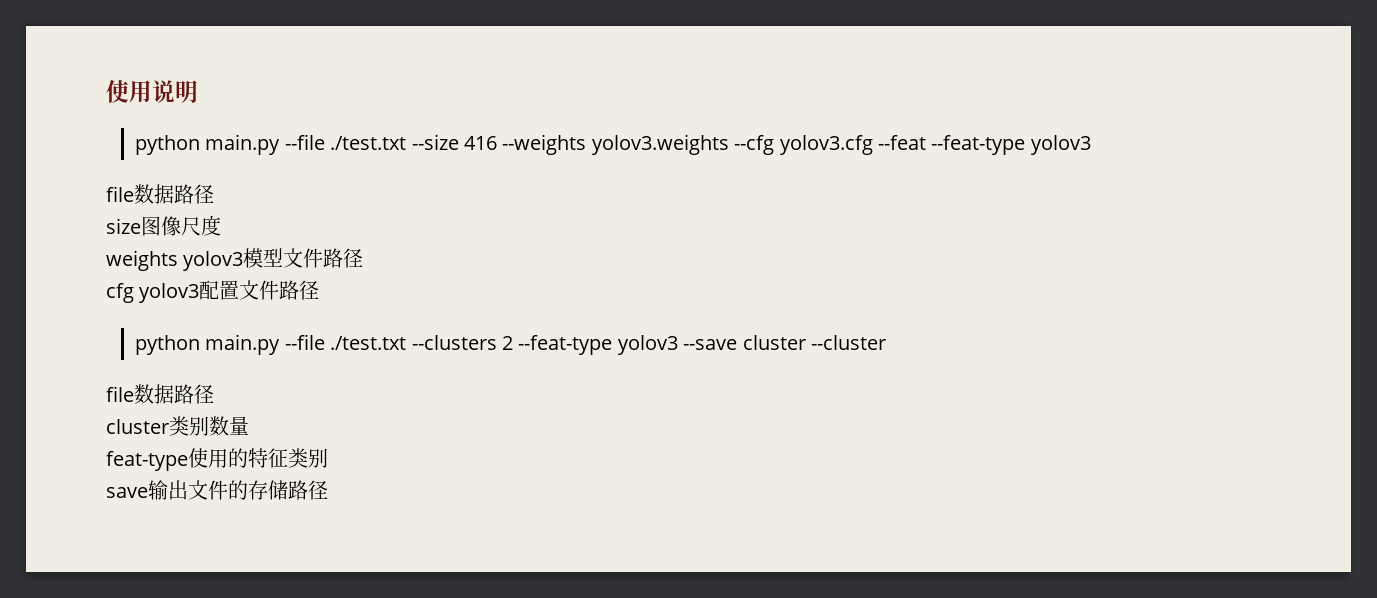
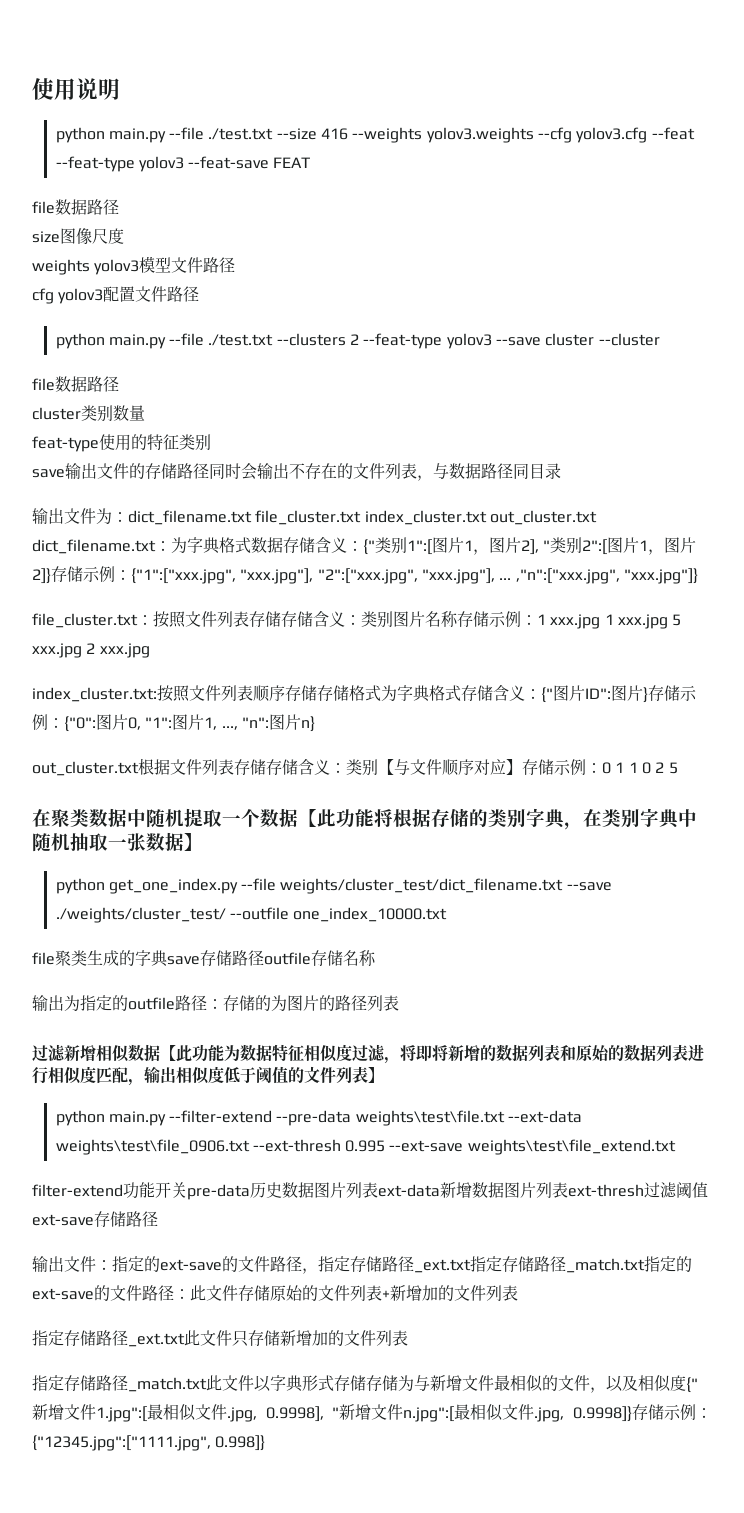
- python main.py --file ./test.txt --size 416 --weights yolov3.weights --cfg yolov3.cfg --feat --feat-type yolov3
+ python main.py --file ./test.txt --size 416 --weights yolov3.weights --cfg yolov3.cfg --feat --feat-type yolov3 --feat-save FEAT
- save输出文件的存储路径
+ save输出文件的存储路径同时会输出不存在的文件列表，与数据路径同目录
+ 输出文件为：dict_filename.txt file_cluster.txt index_cluster.txt out_cluster.txt dict_filename.txt：为字典格式数据存储含义：{"类别1":[图片1，图片2], "类别2":[图片1，图片2]}存储示例：{"1":["xxx.jpg", "xxx.jpg"], "2":["xxx.jpg", "xxx.jpg"], ... ,"n":["xxx.jpg", "xxx.jpg"]}
+ file_cluster.txt：按照文件列表存储存储含义：类别图片名称存储示例：1 xxx.jpg 1 xxx.jpg 5 xxx.jpg 2 xxx.jpg
+ index_cluster.txt:按照文件列表顺序存储存储格式为字典格式存储含义：{"图片ID":图片}存储示例：{"0":图片0, "1":图片1, ..., "n":图片n}
+ out_cluster.txt根据文件列表存储存储含义：类别【与文件顺序对应】存储示例：0 1 1 0 2 5
+ 在聚类数据中随机提取一个数据【此功能将根据存储的类别字典，在类别字典中随机抽取一张数据】
+ python get_one_index.py --file weights/cluster_test/dict_filename.txt --save ./weights/cluster_test/ --outfile one_index_10000.txt
+ file聚类生成的字典save存储路径outfile存储名称
+ 输出为指定的outfile路径：存储的为图片的路径列表
+ 过滤新增相似数据【此功能为数据特征相似度过滤，将即将新增的数据列表和原始的数据列表进行相似度匹配，输出相似度低于阈值的文件列表】
+ python main.py --filter-extend --pre-data weights\test\file.txt --ext-data weights\test\file_0906.txt --ext-thresh 0.995 --ext-save weights\test\file_extend.txt
+ filter-extend功能开关pre-data历史数据图片列表ext-data新增数据图片列表ext-thresh过滤阈值ext-save存储路径
+ 输出文件：指定的ext-save的文件路径，指定存储路径_ext.txt指定存储路径_match.txt指定的ext-save的文件路径：此文件存储原始的文件列表+新增加的文件列表
+ 指定存储路径_ext.txt此文件只存储新增加的文件列表
+ 指定存储路径_match.txt此文件以字典形式存储存储为与新增文件最相似的文件，以及相似度{"新增文件1.jpg":[最相似文件.jpg, 0.9998], "新增文件n.jpg":[最相似文件.jpg, 0.9998]}存储示例：{"12345.jpg":["1111.jpg", 0.998]}

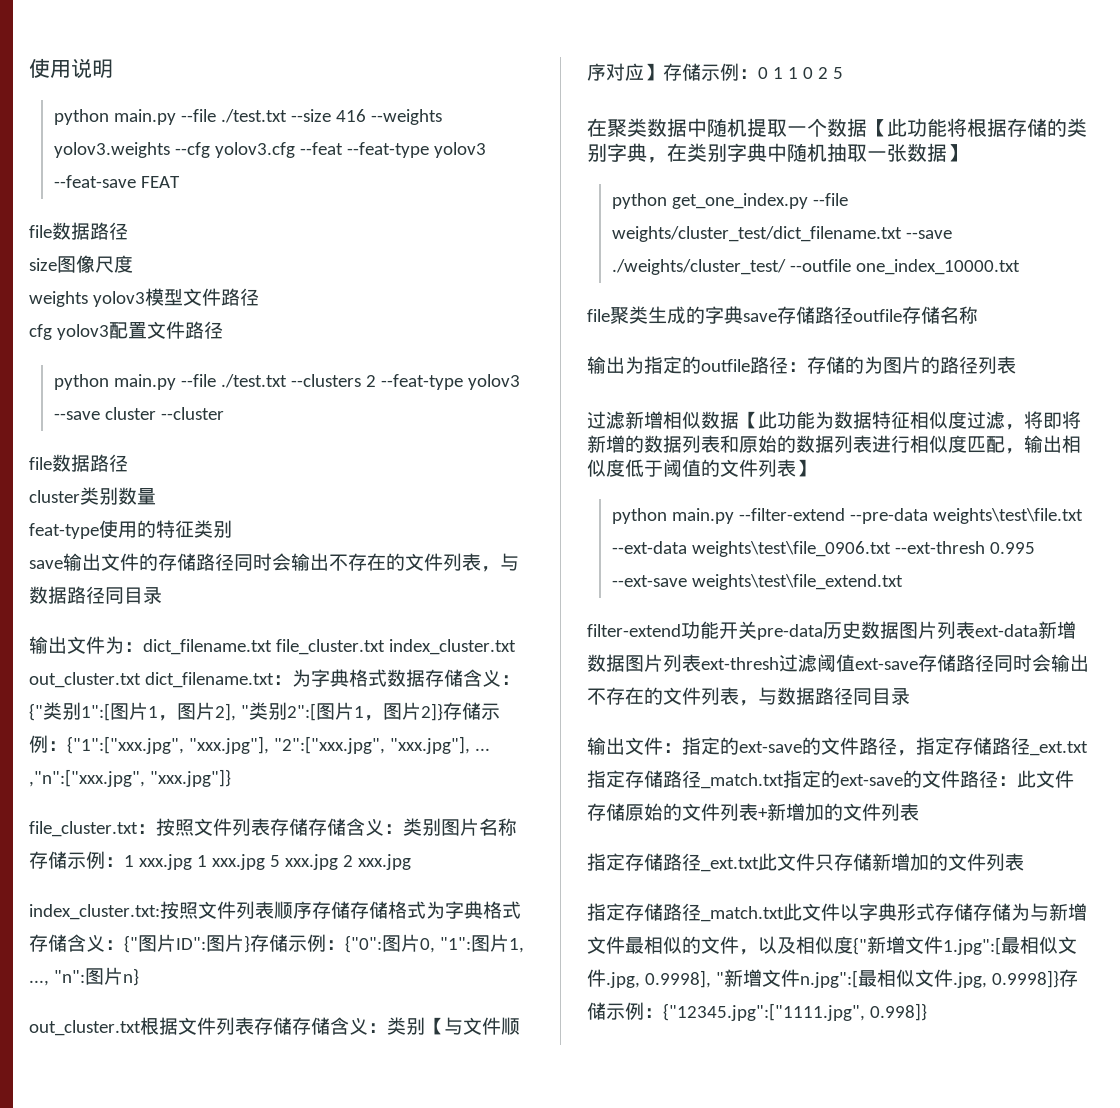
- filter-extend功能开关pre-data历史数据图片列表ext-data新增数据图片列表ext-thresh过滤阈值ext-save存储路径
+ filter-extend功能开关pre-data历史数据图片列表ext-data新增数据图片列表ext-thresh过滤阈值ext-save存储路径同时会输出不存在的文件列表，与数据路径同目录

